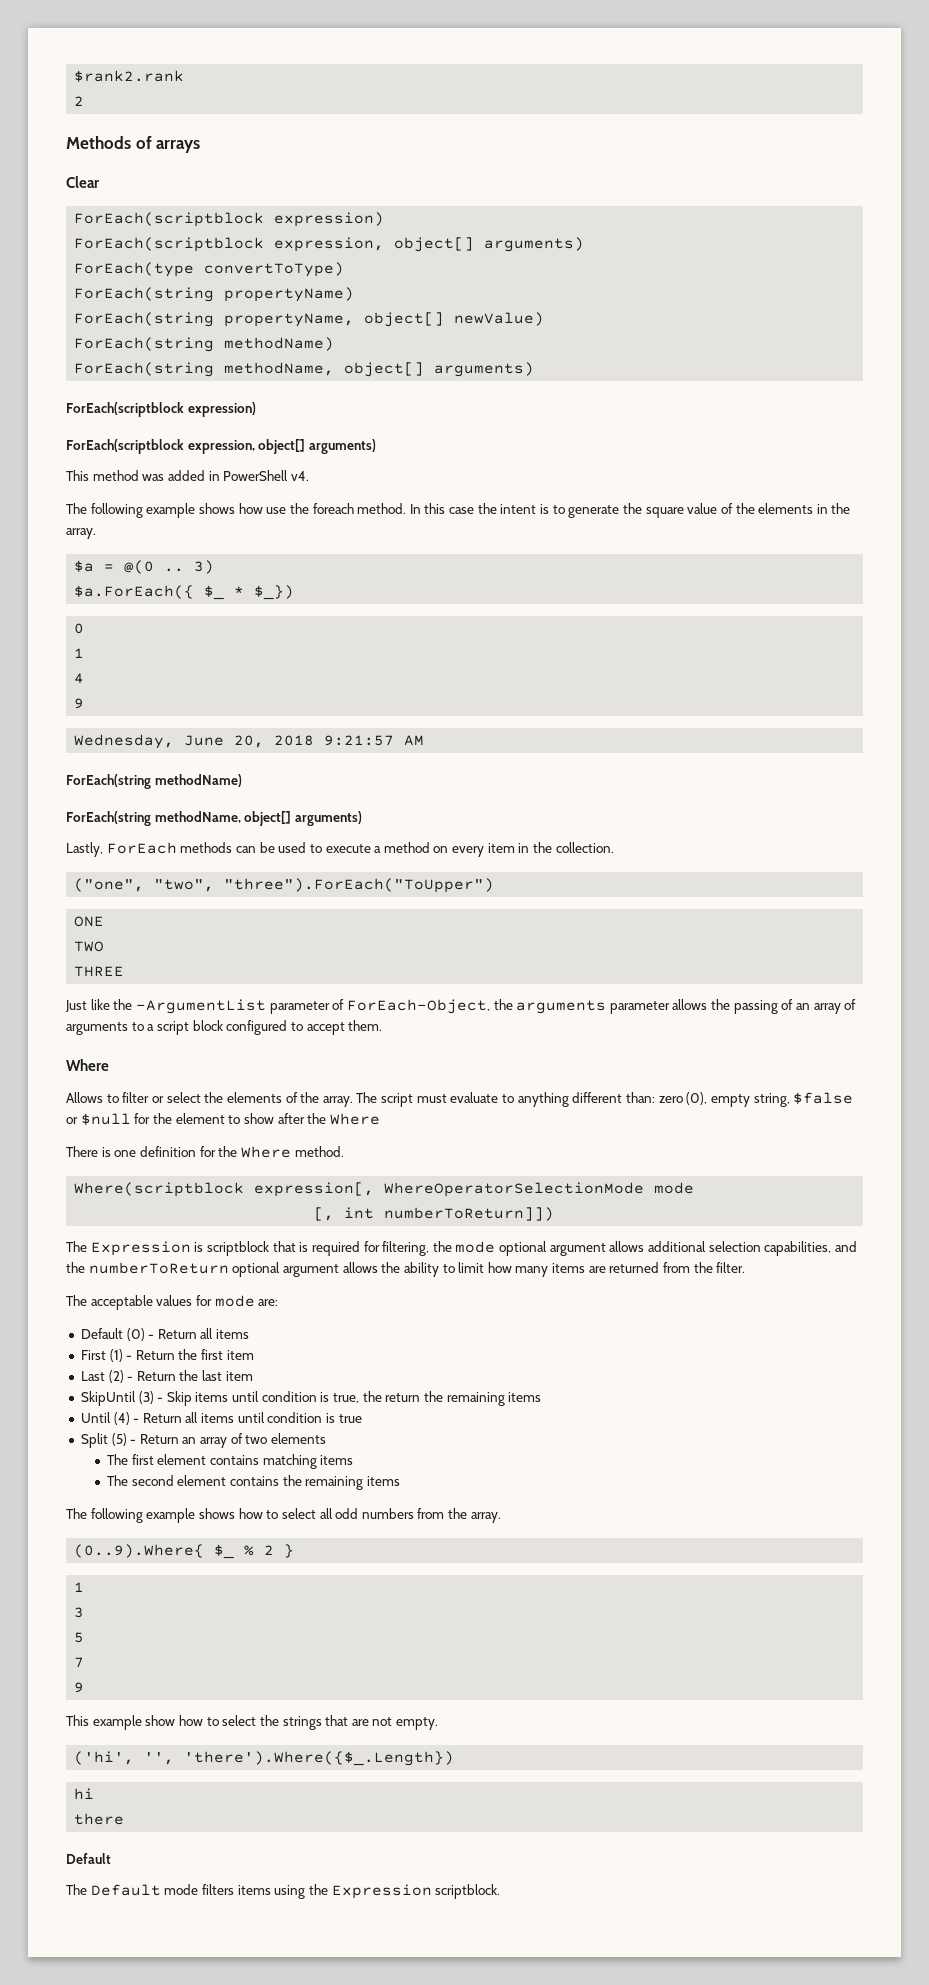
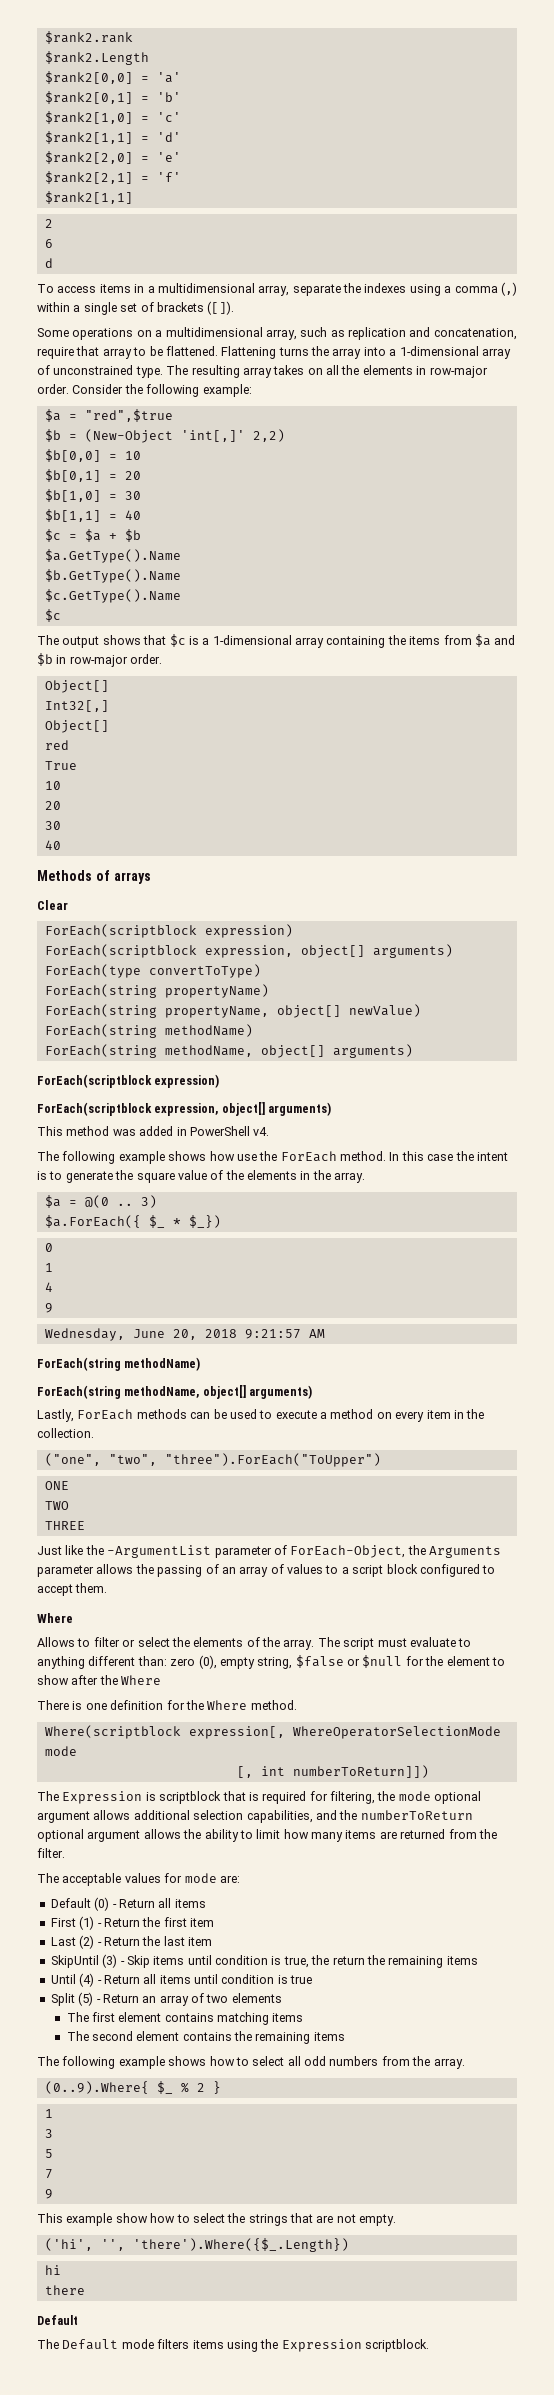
  $rank2.rank
+ $rank2.Length
+ $rank2[0,0] = 'a'
+ $rank2[0,1] = 'b'
+ $rank2[1,0] = 'c'
+ $rank2[1,1] = 'd'
+ $rank2[2,0] = 'e'
+ $rank2[2,1] = 'f'
+ $rank2[1,1]
  2
+ 6
+ d
+ To access items in a multidimensional array, separate the indexes using a comma (,) within a single set of brackets ([]).
+ Some operations on a multidimensional array, such as replication and concatenation, require that array to be flattened. Flattening turns the array into a 1-dimensional array of unconstrained type. The resulting array takes on all the elements in row-major order. Consider the following example:
+ $a = "red",$true
+ $b = (New-Object 'int[,]' 2,2)
+ $b[0,0] = 10
+ $b[0,1] = 20
+ $b[1,0] = 30
+ $b[1,1] = 40
+ $c = $a + $b
+ $a.GetType().Name
+ $b.GetType().Name
+ $c.GetType().Name
+ $c
+ The output shows that $c is a 1-dimensional array containing the items from $a and $b in row-major order.
+ Object[]
+ Int32[,]
+ Object[]
+ red
+ True
+ 10
+ 20
+ 30
+ 40
- The following example shows how use the foreach method.
+ The following example shows how use the ForEach method.
- Just like the -ArgumentList parameter of ForEach-Object, the arguments parameter allows the passing of an array of arguments to a script block configured to accept them.
+ Just like the -ArgumentList parameter of ForEach-Object, the Arguments parameter allows the passing of an array of values to a script block configured to accept them.

